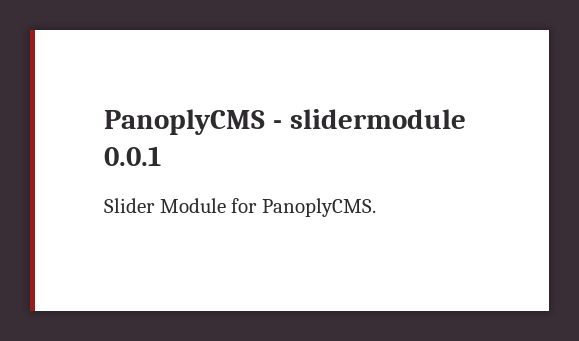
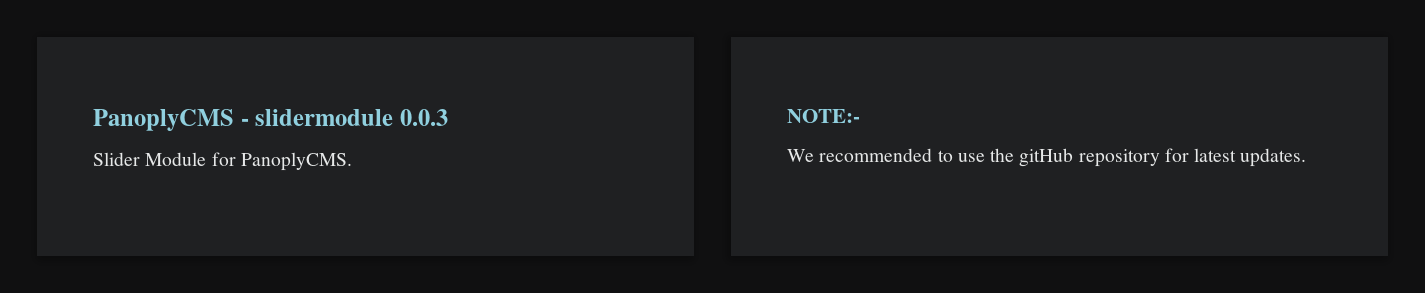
- PanoplyCMS - slidermodule 0.0.1
+ PanoplyCMS - slidermodule 0.0.3
+ NOTE:-
+ We recommended to use the gitHub repository for latest updates.

